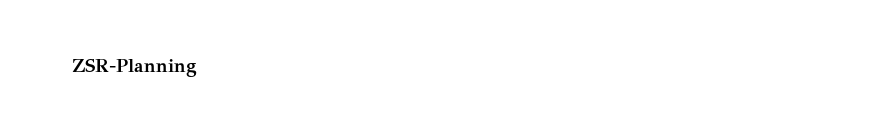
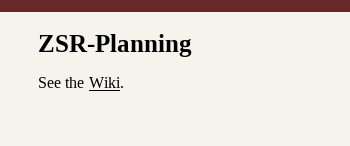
+ See the Wiki.

